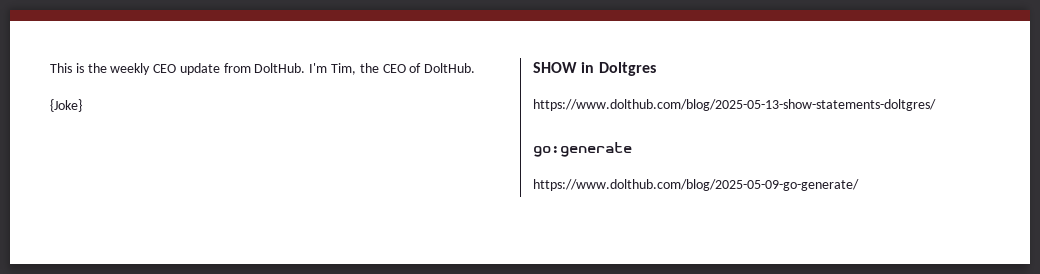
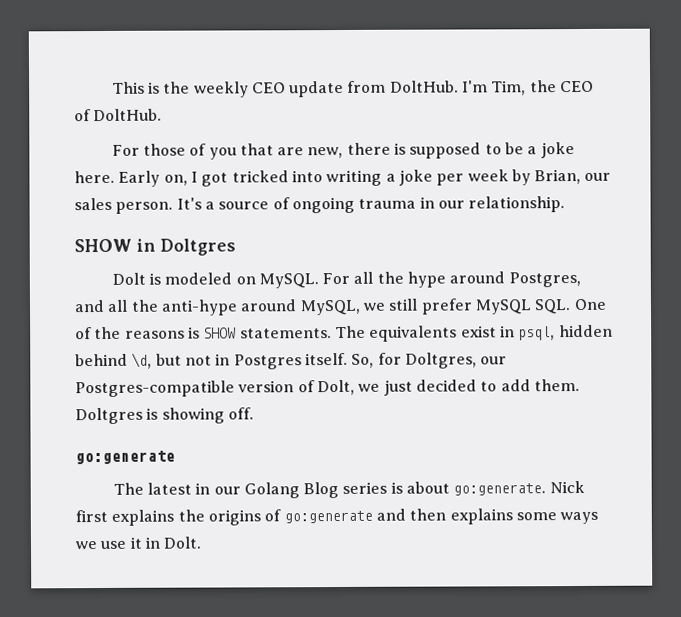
- {Joke}
+ For those of you that are new, there is supposed to be a joke here. Early on, I got tricked into writing a joke per week by Brian, our sales person. It's a source of ongoing trauma in our relationship.
  SHOW in Doltgres
- https://www.dolthub.com/blog/2025-05-13-show-statements-doltgres/
+ Dolt is modeled on MySQL. For all the hype around Postgres, and all the anti-hype around MySQL, we still prefer MySQL SQL. One of the reasons is SHOW statements. The equivalents exist in psql, hidden behind \d, but not in Postgres itself. So, for Doltgres, our Postgres-compatible version of Dolt, we just decided to add them. Doltgres is showing off.
  go:generate
- https://www.dolthub.com/blog/2025-05-09-go-generate/
+ The latest in our Golang Blog series is about go:generate. Nick first explains the origins of go:generate and then explains some ways we use it in Dolt.

